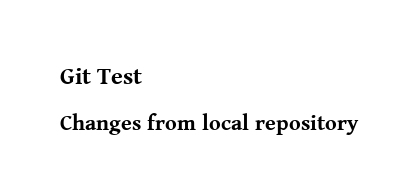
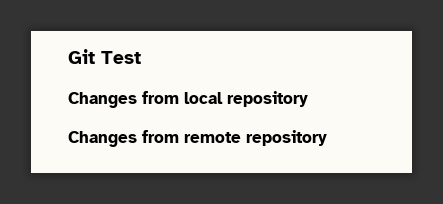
+ Changes from remote repository

